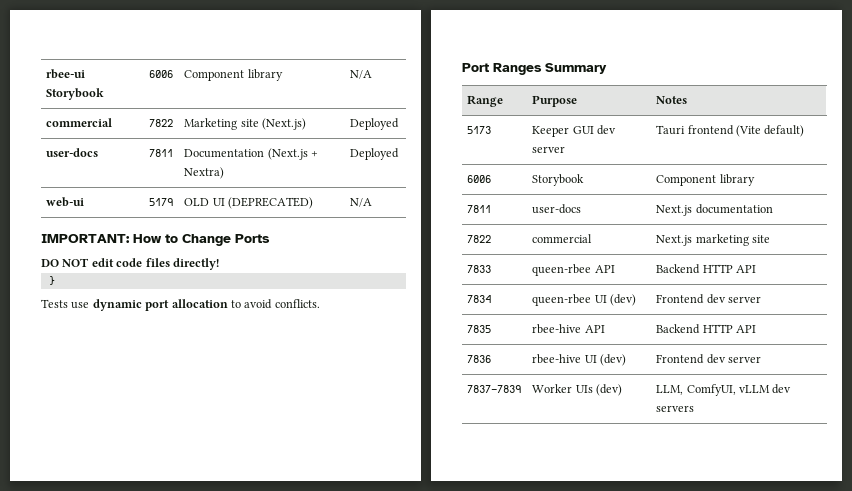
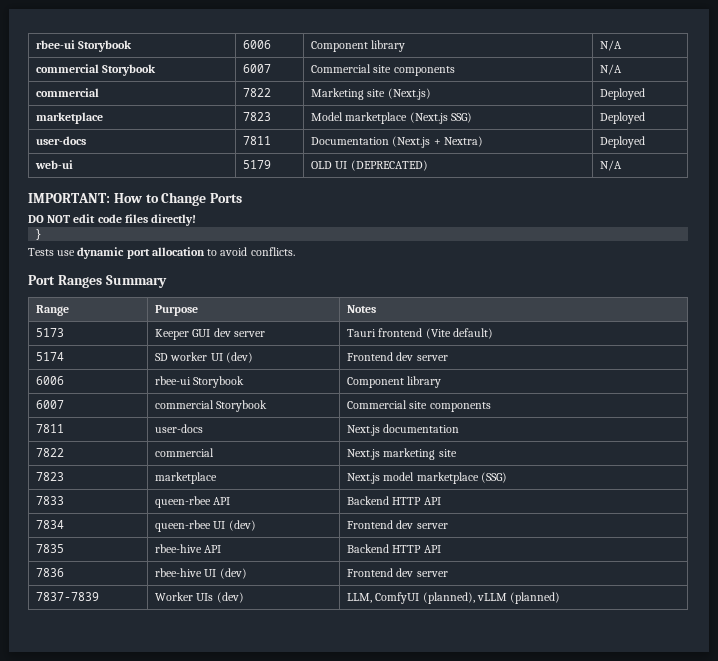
+ commercial Storybook | 6007 | Commercial site components | N/A
+ marketplace | 7823 | Model marketplace (Next.js SSG) | Deployed
- 6006 | Storybook | Component library
+ 5174 | SD worker UI (dev) | Frontend dev server
+ 6006 | rbee-ui Storybook | Component library
+ 6007 | commercial Storybook | Commercial site components
+ 7823 | marketplace | Next.js model marketplace (SSG)
- 7837-7839 | Worker UIs (dev) | LLM, ComfyUI, vLLM dev servers
+ 7837-7839 | Worker UIs (dev) | LLM, ComfyUI (planned), vLLM (planned)

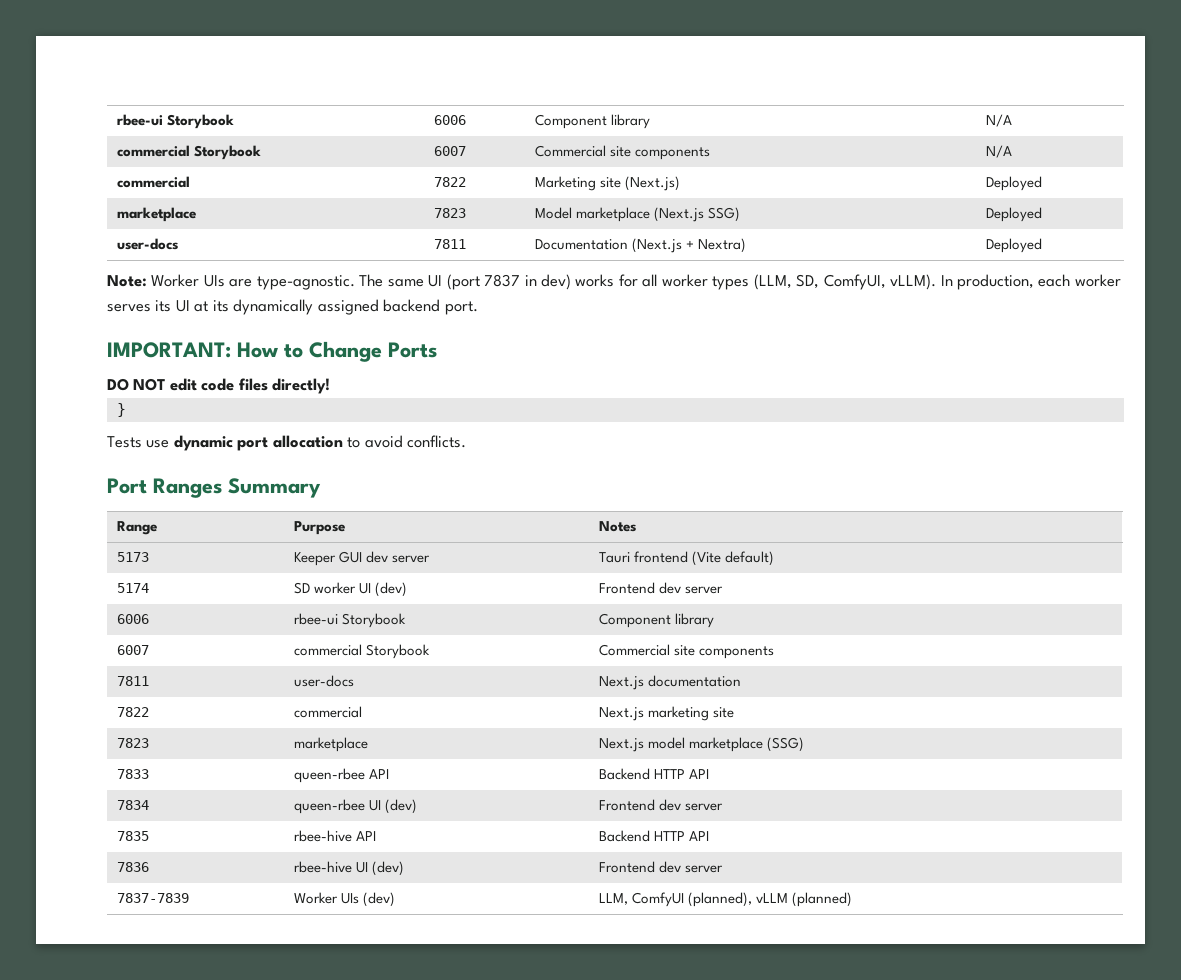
- web-ui | 5179 | OLD UI (DEPRECATED) | N/A
+ Note: Worker UIs are type-agnostic. The same UI (port 7837 in dev) works for all worker types (LLM, SD, ComfyUI, vLLM). In production, each worker serves its UI at its dynamically assigned backend port.

